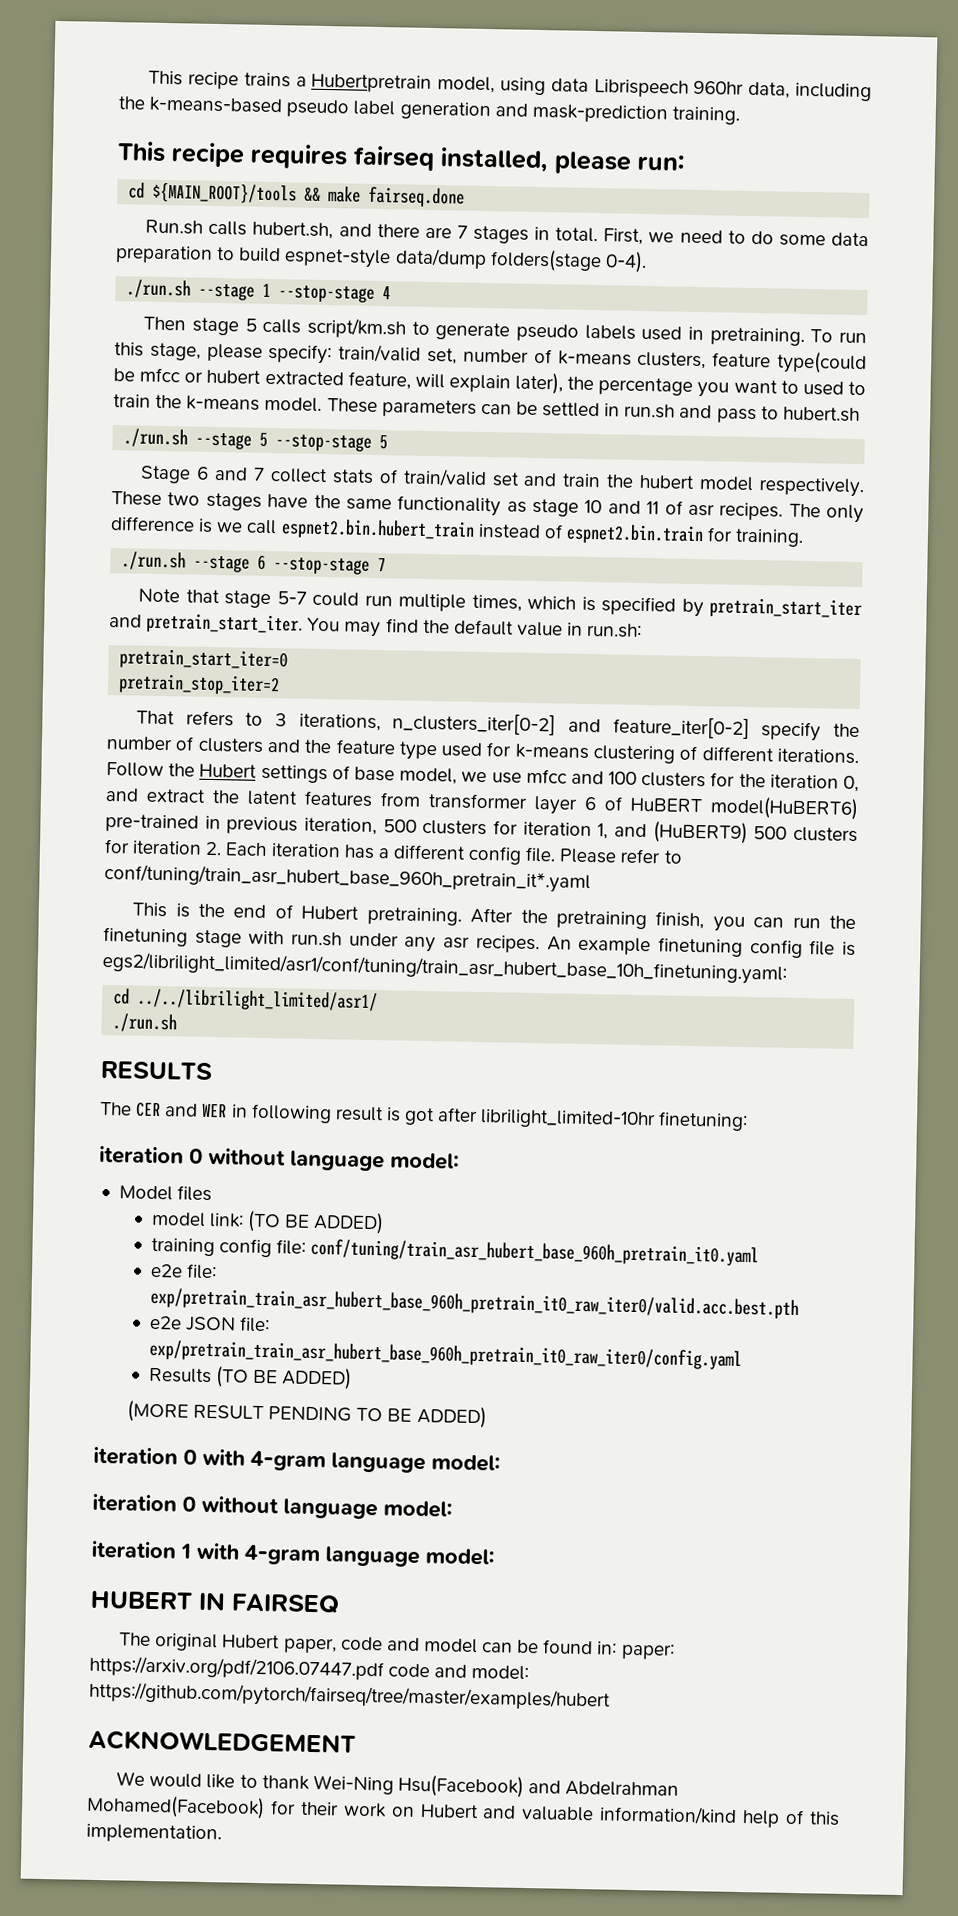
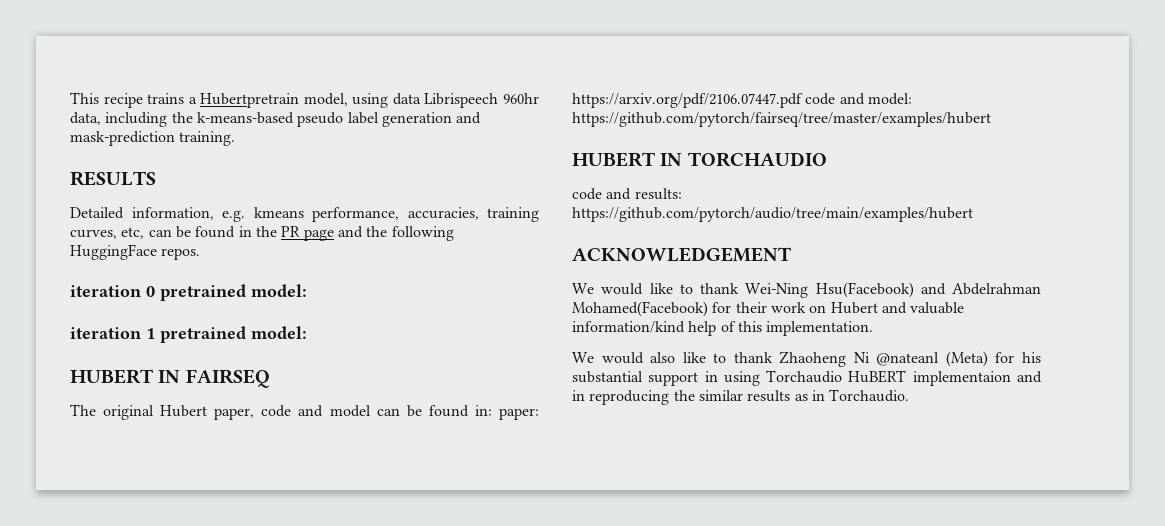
- This recipe requires fairseq installed, please run:
- cd ${MAIN_ROOT}/tools && make fairseq.done
- Run.sh calls hubert.sh, and there are 7 stages in total. First, we need to do some data preparation to build espnet-style data/dump folders(stage 0-4).
- ./run.sh --stage 1 --stop-stage 4
- Then stage 5 calls script/km.sh to generate pseudo labels used in pretraining. To run this stage, please specify: train/valid set, number of k-means clusters, feature type(could be mfcc or hubert extracted feature, will explain later), the percentage you want to used to train the k-means model. These parameters can be settled in run.sh and pass to hubert.sh
- ./run.sh --stage 5 --stop-stage 5
- Stage 6 and 7 collect stats of train/valid set and train the hubert model respectively. These two stages have the same functionality as stage 10 and 11 of asr recipes. The only difference is we call espnet2.bin.hubert_train instead of espnet2.bin.train for training.
- ./run.sh --stage 6 --stop-stage 7
- Note that stage 5-7 could run multiple times, which is specified by pretrain_start_iter and pretrain_start_iter. You may find the default value in run.sh:
- pretrain_start_iter=0
- pretrain_stop_iter=2
- That refers to 3 iterations, n_clusters_iter[0-2] and feature_iter[0-2] specify the number of clusters and the feature type used for k-means clustering of different iterations. Follow the Hubert settings of base model, we use mfcc and 100 clusters for the iteration 0, and extract the latent features from transformer layer 6 of HuBERT model(HuBERT6) pre-trained in previous iteration, 500 clusters for iteration 1, and (HuBERT9) 500 clusters for iteration 2. Each iteration has a different config file. Please refer to conf/tuning/train_asr_hubert_base_960h_pretrain_it*.yaml
- This is the end of Hubert pretraining. After the pretraining finish, you can run the finetuning stage with run.sh under any asr recipes. An example finetuning config file is egs2/librilight_limited/asr1/conf/tuning/train_asr_hubert_base_10h_finetuning.yaml:
- cd ../../librilight_limited/asr1/
- ./run.sh
  RESULTS
- The CER and WER in following result is got after librilight_limited-10hr finetuning:
- iteration 0 without language model:
- Model files
- model link: (TO BE ADDED)
- training config file: conf/tuning/train_asr_hubert_base_960h_pretrain_it0.yaml
- e2e file: exp/pretrain_train_asr_hubert_base_960h_pretrain_it0_raw_iter0/valid.acc.best.pth
- e2e JSON file: exp/pretrain_train_asr_hubert_base_960h_pretrain_it0_raw_iter0/config.yaml
- Results (TO BE ADDED)
- (MORE RESULT PENDING TO BE ADDED)
- iteration 0 with 4-gram language model:
- iteration 0 without language model:
+ Detailed information, e.g. kmeans performance, accuracies, training curves, etc, can be found in the PR page and the following HuggingFace repos.
+ iteration 0 pretrained model:
- iteration 1 with 4-gram language model:
+ iteration 1 pretrained model:
+ HUBERT IN TORCHAUDIO
+ code and results: https://github.com/pytorch/audio/tree/main/examples/hubert
+ We would also like to thank Zhaoheng Ni @nateanl (Meta) for his substantial support in using Torchaudio HuBERT implementaion and in reproducing the similar results as in Torchaudio.

